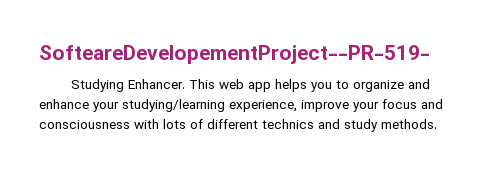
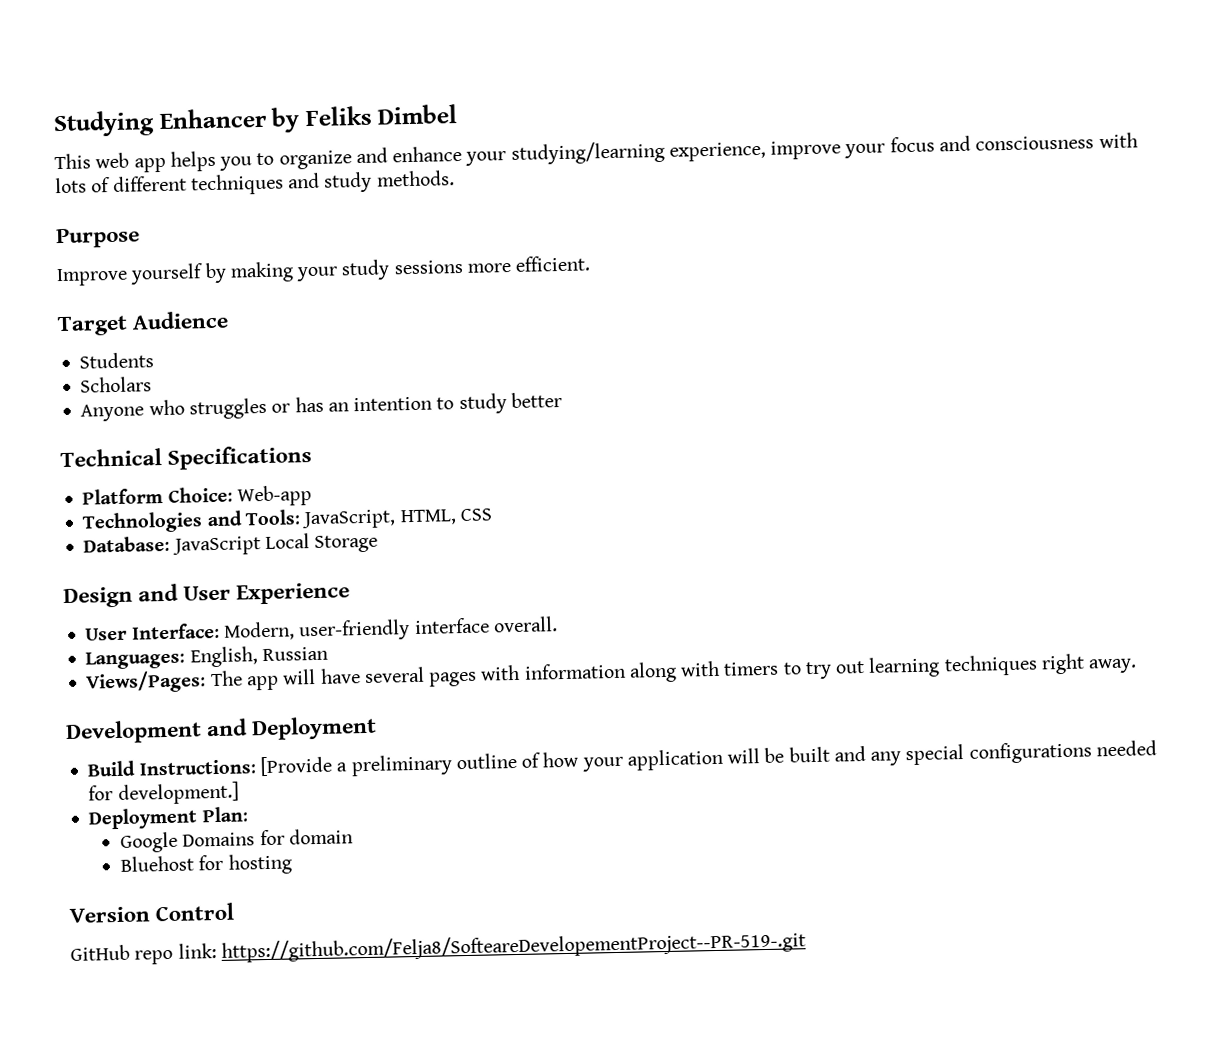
- SofteareDevelopementProject--PR-519-
- Studying Enhancer. This web app helps you to organize and enhance your studying/learning experience, improve your focus and consciousness with lots of different technics and study methods.
+ Studying Enhancer by Feliks Dimbel
+ This web app helps you to organize and enhance your studying/learning experience, improve your focus and consciousness with lots of different techniques and study methods.
+ Purpose
+ Improve yourself by making your study sessions more efficient.
+ Target Audience
+ Students
+ Scholars
+ Anyone who struggles or has an intention to study better
+ Technical Specifications
+ Platform Choice: Web-app
+ Technologies and Tools: JavaScript, HTML, CSS
+ Database: JavaScript Local Storage
+ Design and User Experience
+ User Interface: Modern, user-friendly interface overall.
+ Languages: English, Russian
+ Views/Pages: The app will have several pages with information along with timers to try out learning techniques right away.
+ Development and Deployment
+ Build Instructions: [Provide a preliminary outline of how your application will be built and any special configurations needed for development.]
+ Deployment Plan:
+ Google Domains for domain
+ Bluehost for hosting
+ Version Control
+ GitHub repo link: https://github.com/Felja8/SofteareDevelopementProject--PR-519-.git

